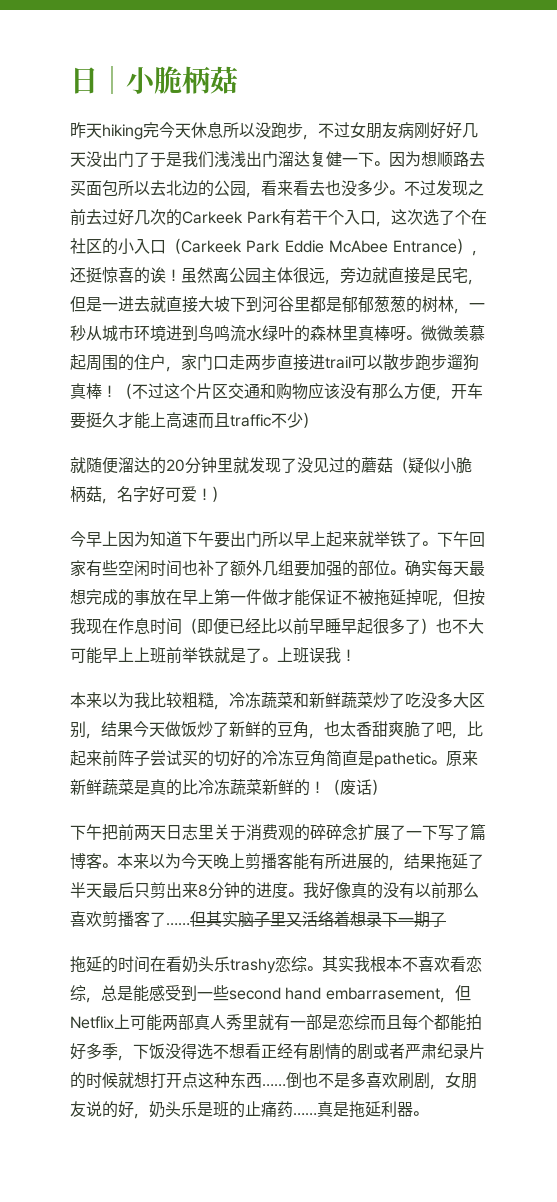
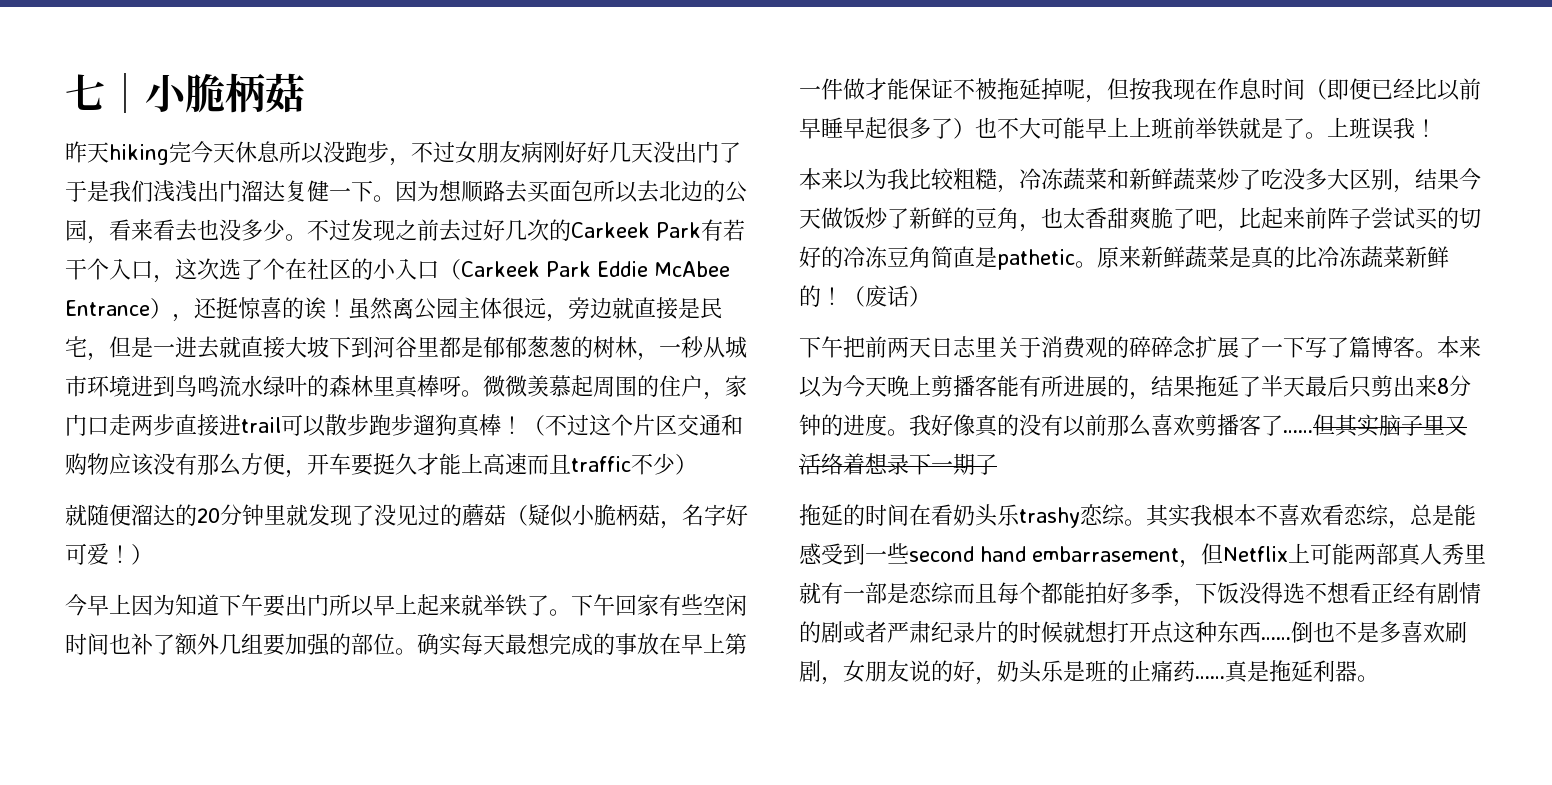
- 日｜小脆柄菇
+ 七｜小脆柄菇

